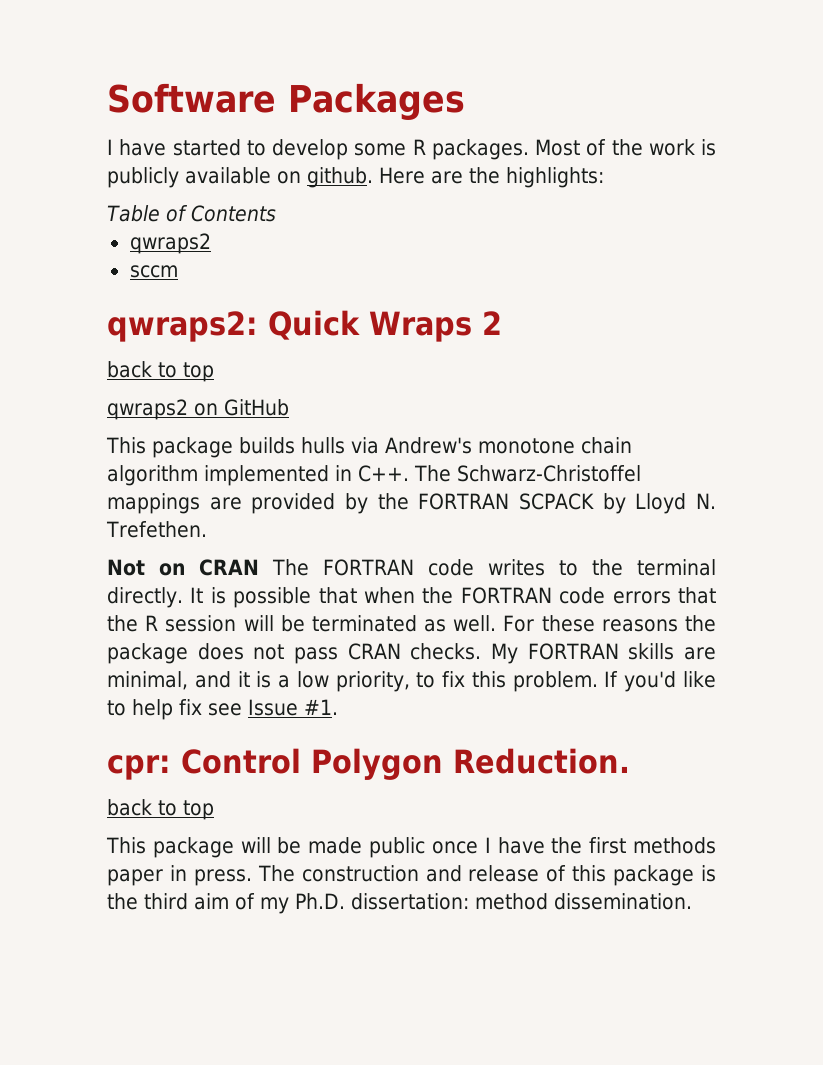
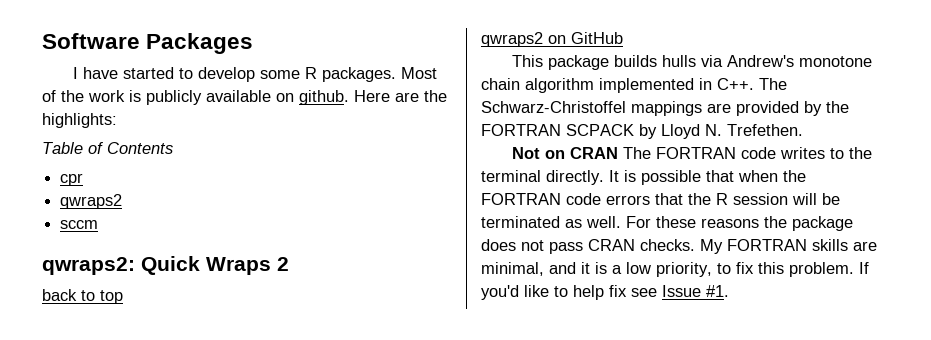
+ cpr
- cpr: Control Polygon Reduction.
- back to top
- This package will be made public once I have the first methods paper in press. The construction and release of this package is the third aim of my Ph.D. dissertation: method dissemination.

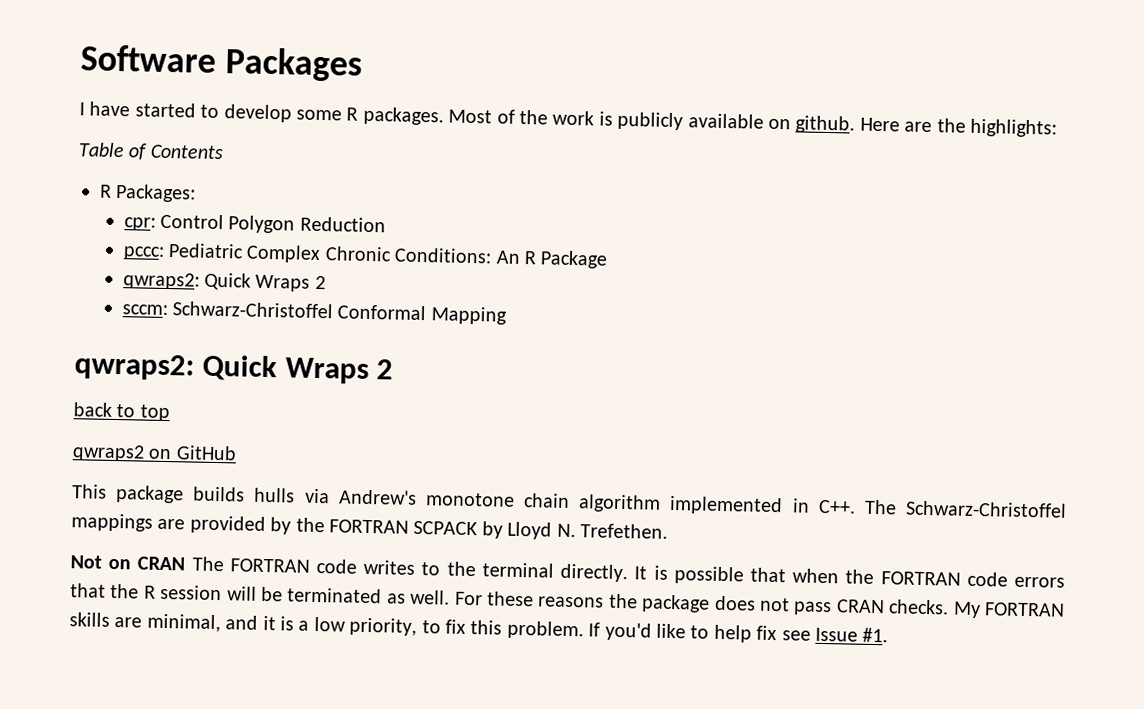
- cpr
- qwraps2
- sccm
+ R Packages:
+ cpr: Control Polygon Reduction
+ pccc: Pediatric Complex Chronic Conditions: An R Package
+ qwraps2: Quick Wraps 2
+ sccm: Schwarz-Christoffel Conformal Mapping

